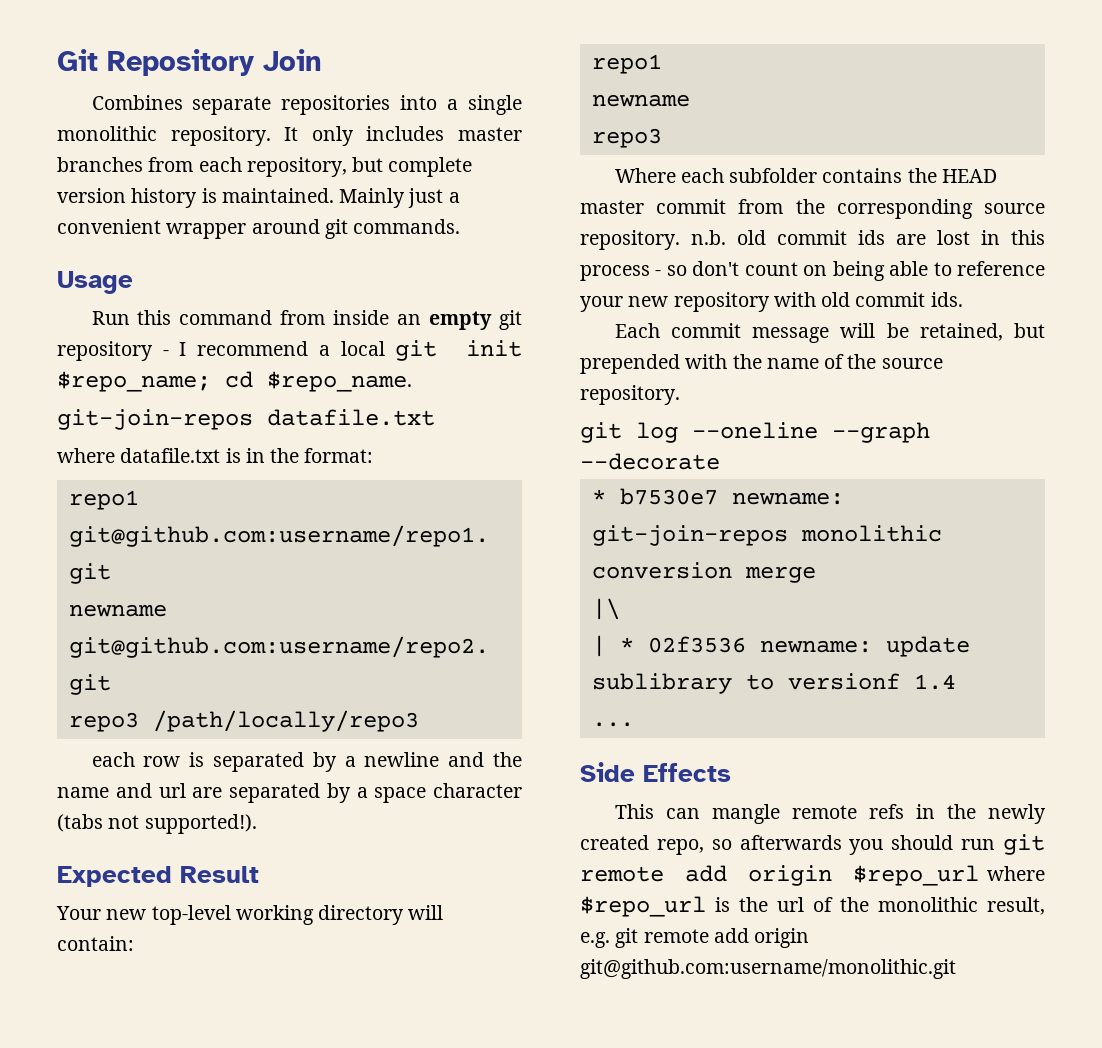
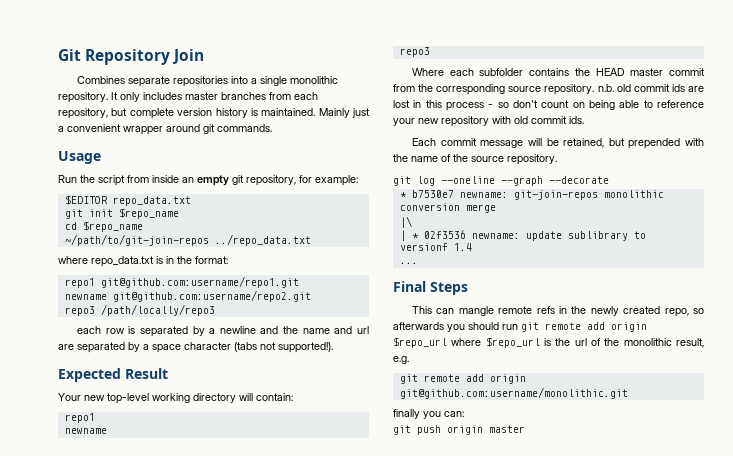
- Run this command from inside an empty git repository - I recommend a local git init $repo_name; cd $repo_name.
- git-join-repos datafile.txt
- where datafile.txt is in the format:
+ Run the script from inside an empty git repository, for example:
+ $EDITOR repo_data.txt
+ git init $repo_name
+ cd $repo_name
+ ~/path/to/git-join-repos ../repo_data.txt
+ where repo_data.txt is in the format:
- Side Effects
+ Final Steps
- This can mangle remote refs in the newly created repo, so afterwards you should run git remote add origin $repo_url where $repo_url is the url of the monolithic result, e.g. git remote add origin git@github.com:username/monolithic.git
+ This can mangle remote refs in the newly created repo, so afterwards you should run git remote add origin $repo_url where $repo_url is the url of the monolithic result, e.g.
+ git remote add origin git@github.com:username/monolithic.git
+ finally you can:
+ git push origin master

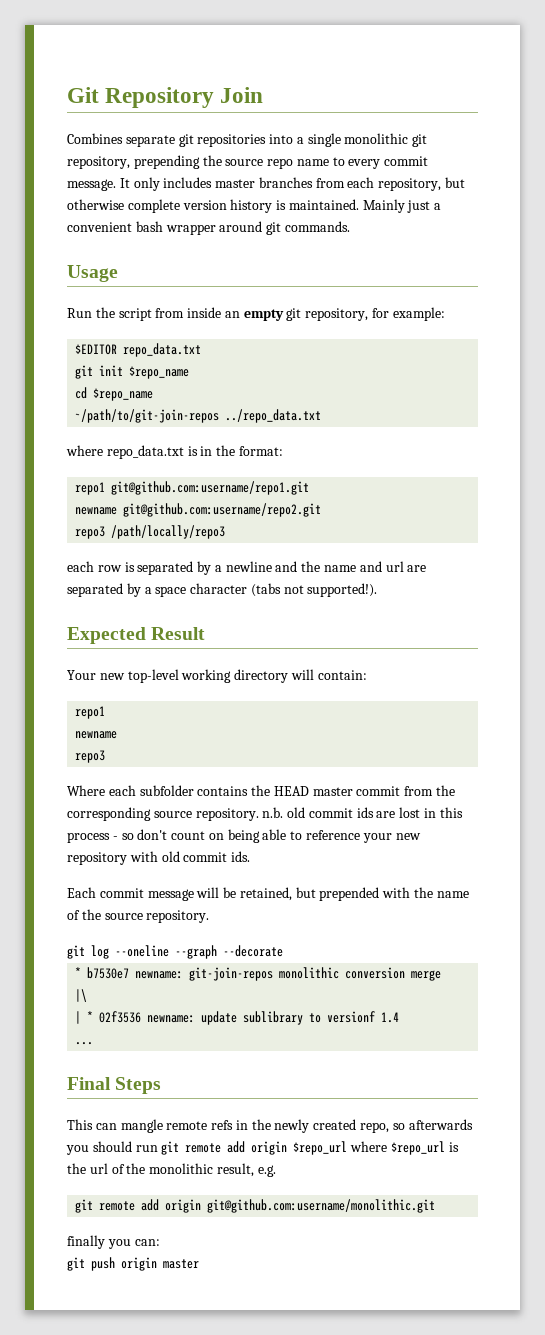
- Combines separate repositories into a single monolithic repository.
+ Combines separate git repositories into a single monolithic git repository, prepending the source repo name to every commit message.
- It only includes master branches from each repository, but complete version history is maintained.
+ It only includes master branches from each repository, but otherwise complete version history is maintained.
- Mainly just a convenient wrapper around git commands.
+ Mainly just a convenient bash wrapper around git commands.

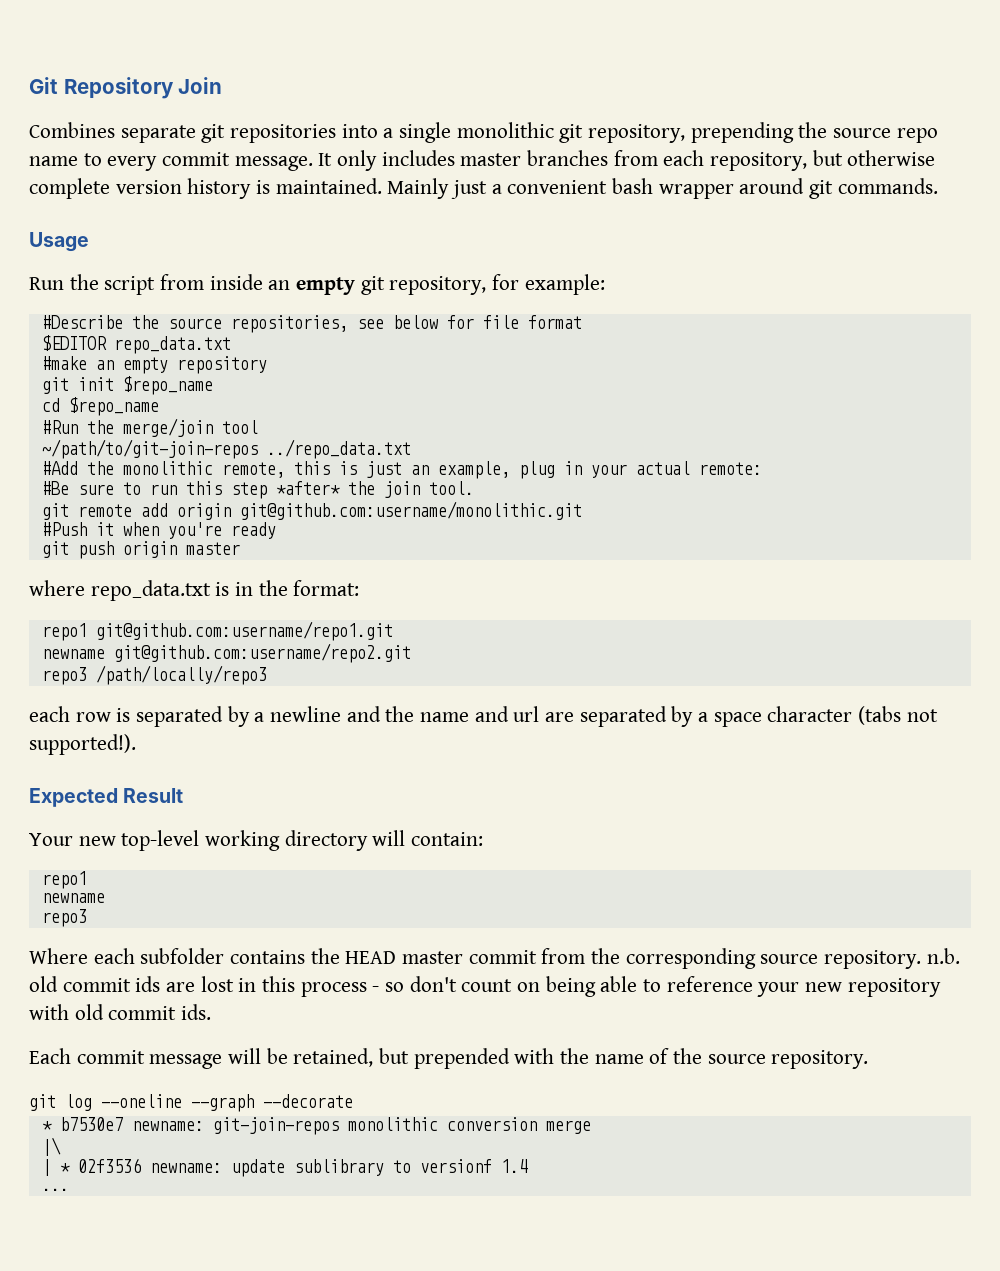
+ #Describe the source repositories, see below for file format
  $EDITOR repo_data.txt
+ #make an empty repository
+ #Run the merge/join tool
  ~/path/to/git-join-repos ../repo_data.txt
+ #Add the monolithic remote, this is just an example, plug in your actual remote:
+ #Be sure to run this step *after* the join tool.
+ git remote add origin git@github.com:username/monolithic.git
+ #Push it when you're ready
+ git push origin master
- Final Steps
- This can mangle remote refs in the newly created repo, so afterwards you should run git remote add origin $repo_url where $repo_url is the url of the monolithic result, e.g.
- git remote add origin git@github.com:username/monolithic.git
- finally you can:
- git push origin master

